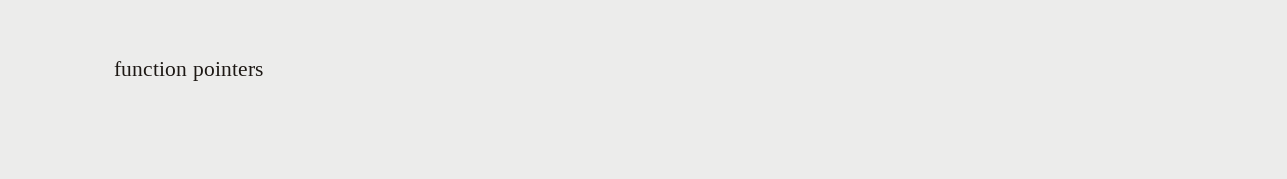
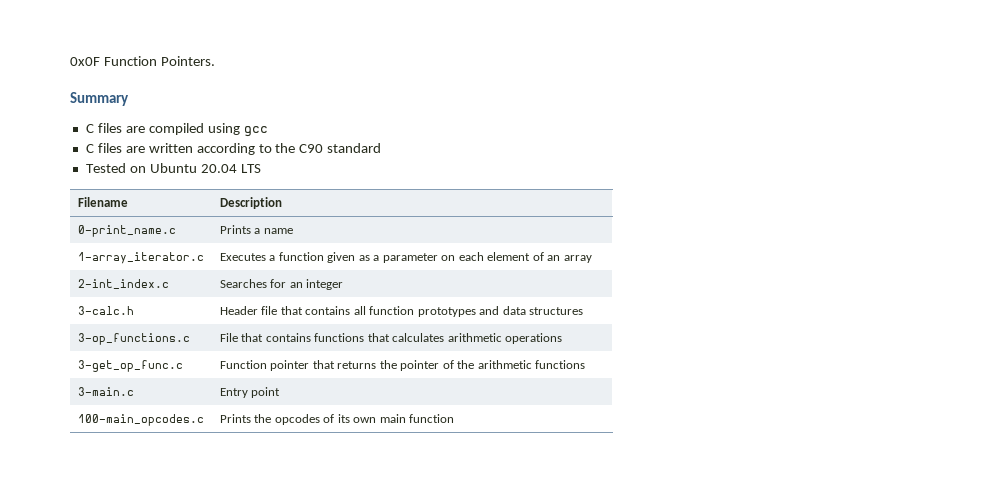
- function pointers
+ 0x0F Function Pointers.
+ Summary
+ C files are compiled using gcc
+ C files are written according to the C90 standard
+ Tested on Ubuntu 20.04 LTS
+ Filename | Description
+ 0-print_name.c | Prints a name
+ 1-array_iterator.c | Executes a function given as a parameter on each element of an array
+ 2-int_index.c | Searches for an integer
+ 3-calc.h | Header file that contains all function prototypes and data structures
+ 3-op_functions.c | File that contains functions that calculates arithmetic operations
+ 3-get_op_func.c | Function pointer that returns the pointer of the arithmetic functions
+ 3-main.c | Entry point
+ 100-main_opcodes.c | Prints the opcodes of its own main function

